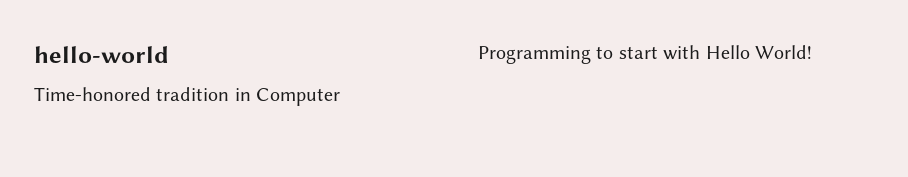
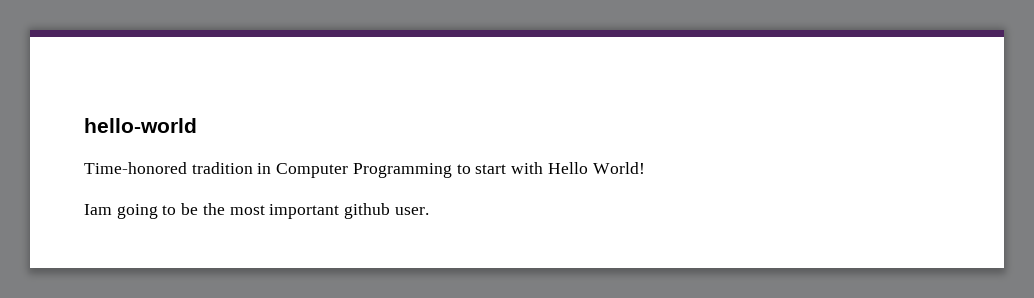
+ Iam going to be the most important github user.

